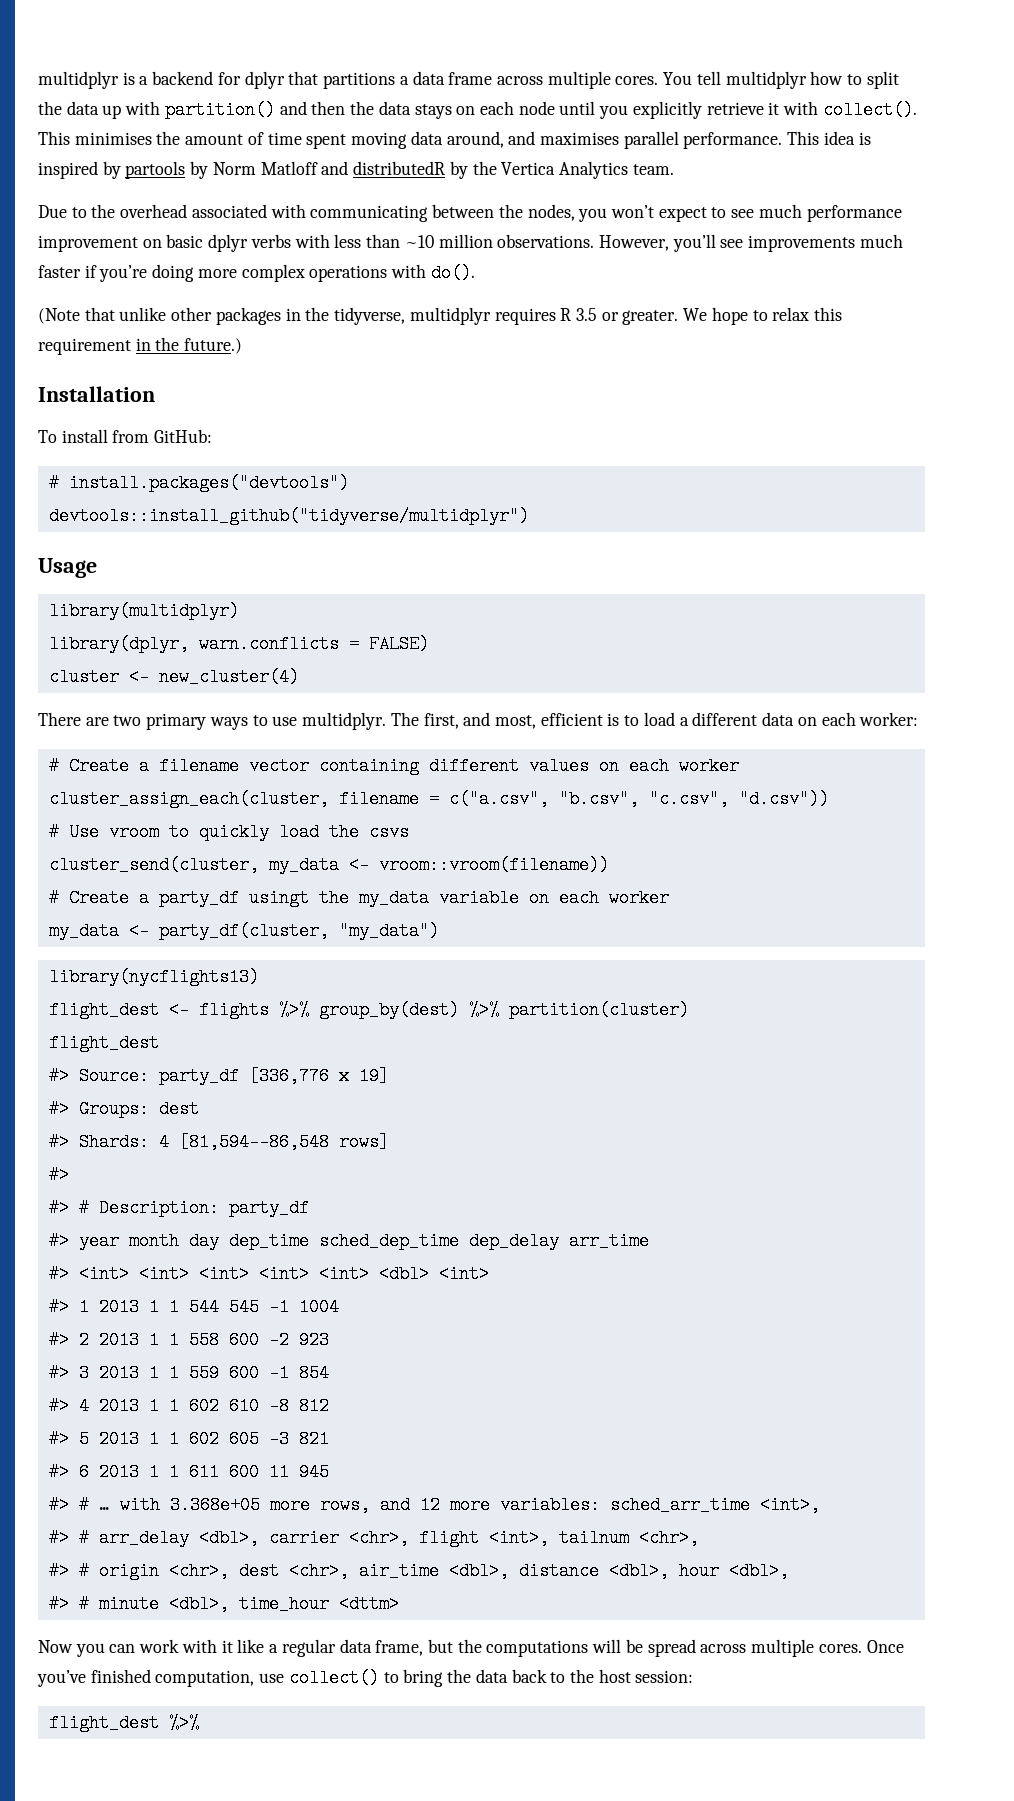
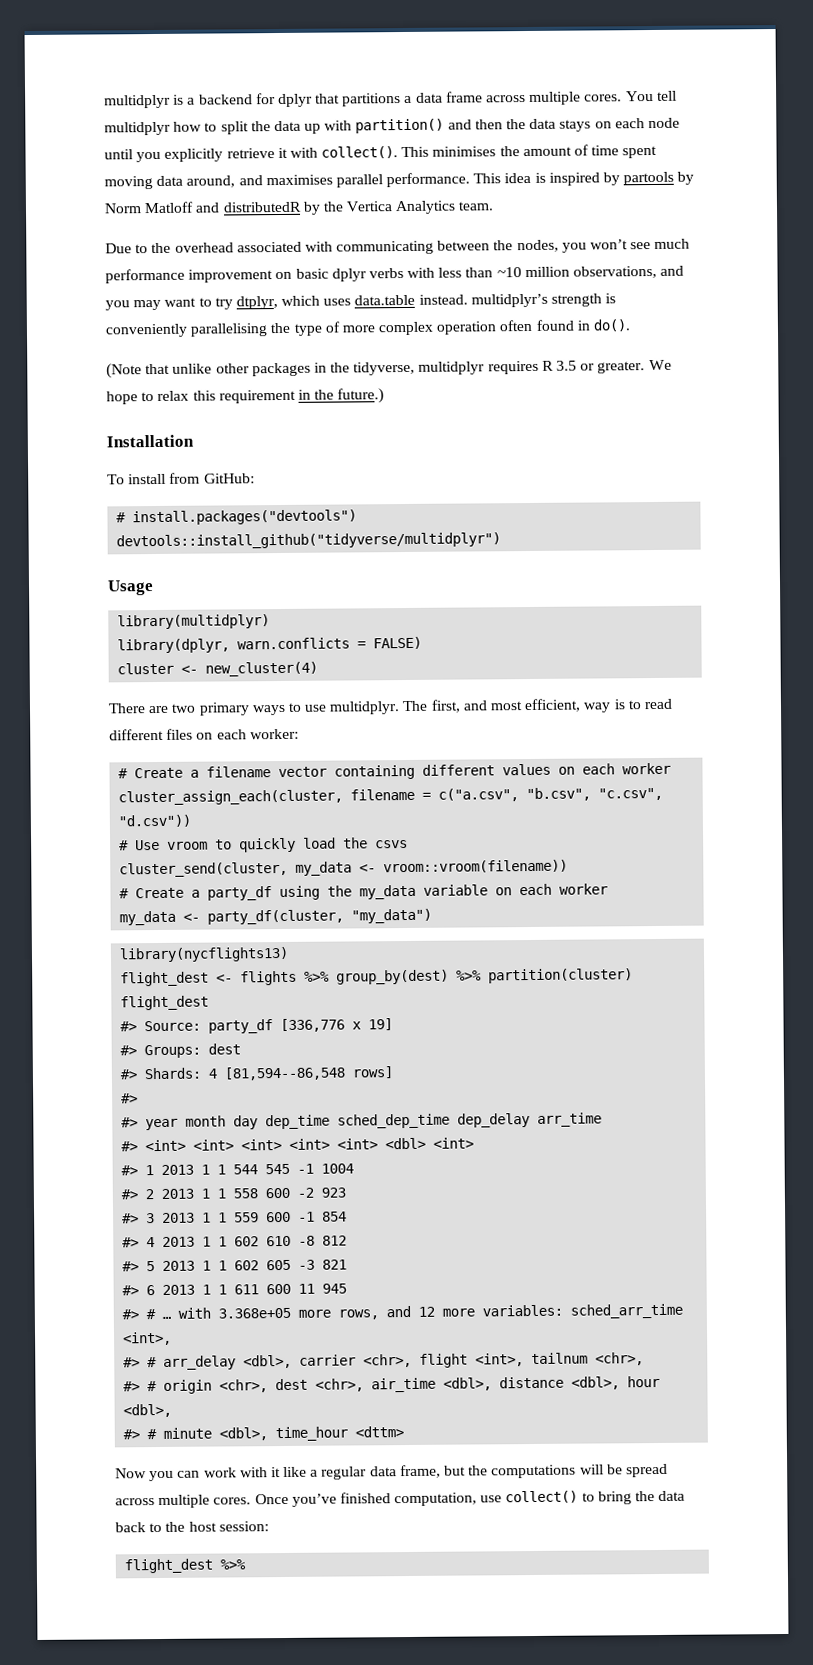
- Due to the overhead associated with communicating between the nodes, you won’t expect to see much performance improvement on basic dplyr verbs with less than ~10 million observations. However, you’ll see improvements much faster if you’re doing more complex operations with do().
+ Due to the overhead associated with communicating between the nodes, you won’t see much performance improvement on basic dplyr verbs with less than ~10 million observations, and you may want to try dtplyr, which uses data.table instead. multidplyr’s strength is conveniently parallelising the type of more complex operation often found in do().
- The first, and most, efficient is to load a different data on each worker:
+ The first, and most efficient, way is to read different files on each worker:
- # Create a party_df usingt the my_data variable on each worker
+ # Create a party_df using the my_data variable on each worker
- #> # Description: party_df

